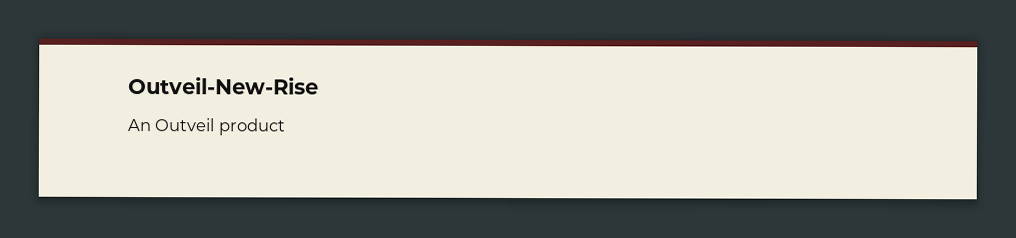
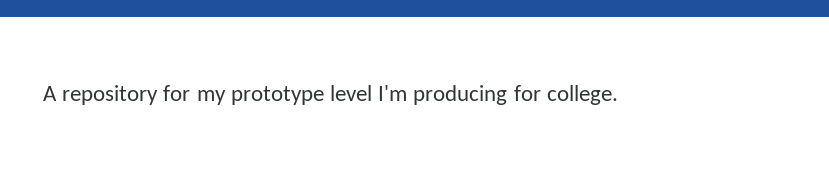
- Outveil-New-Rise
- An Outveil product
+ A repository for my prototype level I'm producing for college.

